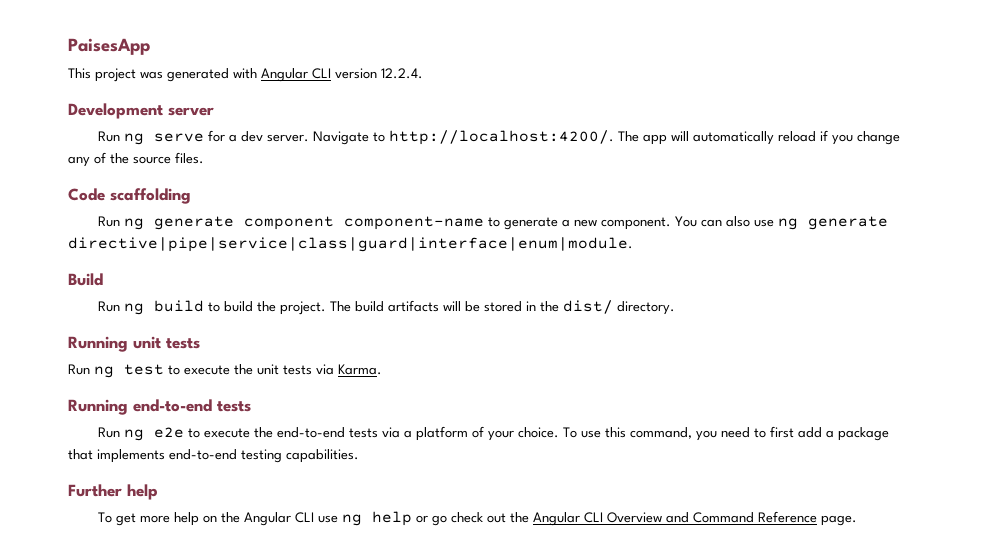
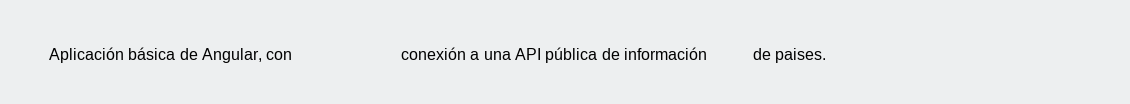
- PaisesApp
- This project was generated with Angular CLI version 12.2.4.
- Development server
- Run ng serve for a dev server. Navigate to http://localhost:4200/. The app will automatically reload if you change any of the source files.
- Code scaffolding
- Run ng generate component component-name to generate a new component. You can also use ng generate directive|pipe|service|class|guard|interface|enum|module.
- Build
- Run ng build to build the project. The build artifacts will be stored in the dist/ directory.
- Running unit tests
- Run ng test to execute the unit tests via Karma.
- Running end-to-end tests
- Run ng e2e to execute the end-to-end tests via a platform of your choice. To use this command, you need to first add a package that implements end-to-end testing capabilities.
- Further help
- To get more help on the Angular CLI use ng help or go check out the Angular CLI Overview and Command Reference page.
+ Aplicación básica de Angular, con conexión a una API pública de información de paises.

